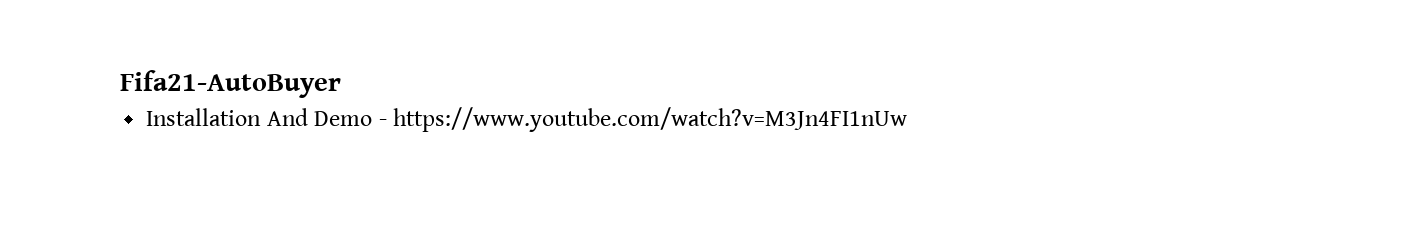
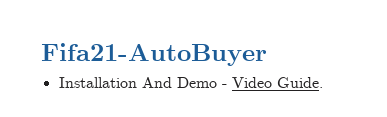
- Installation And Demo - https://www.youtube.com/watch?v=M3Jn4FI1nUw
+ Installation And Demo - Video Guide.

